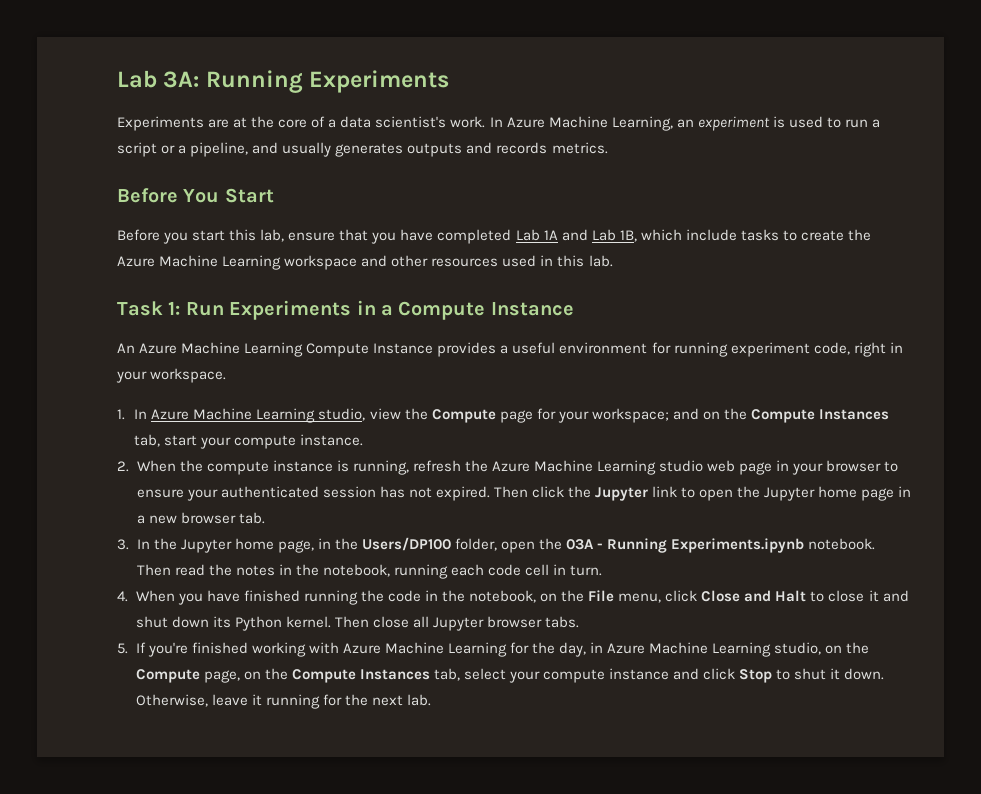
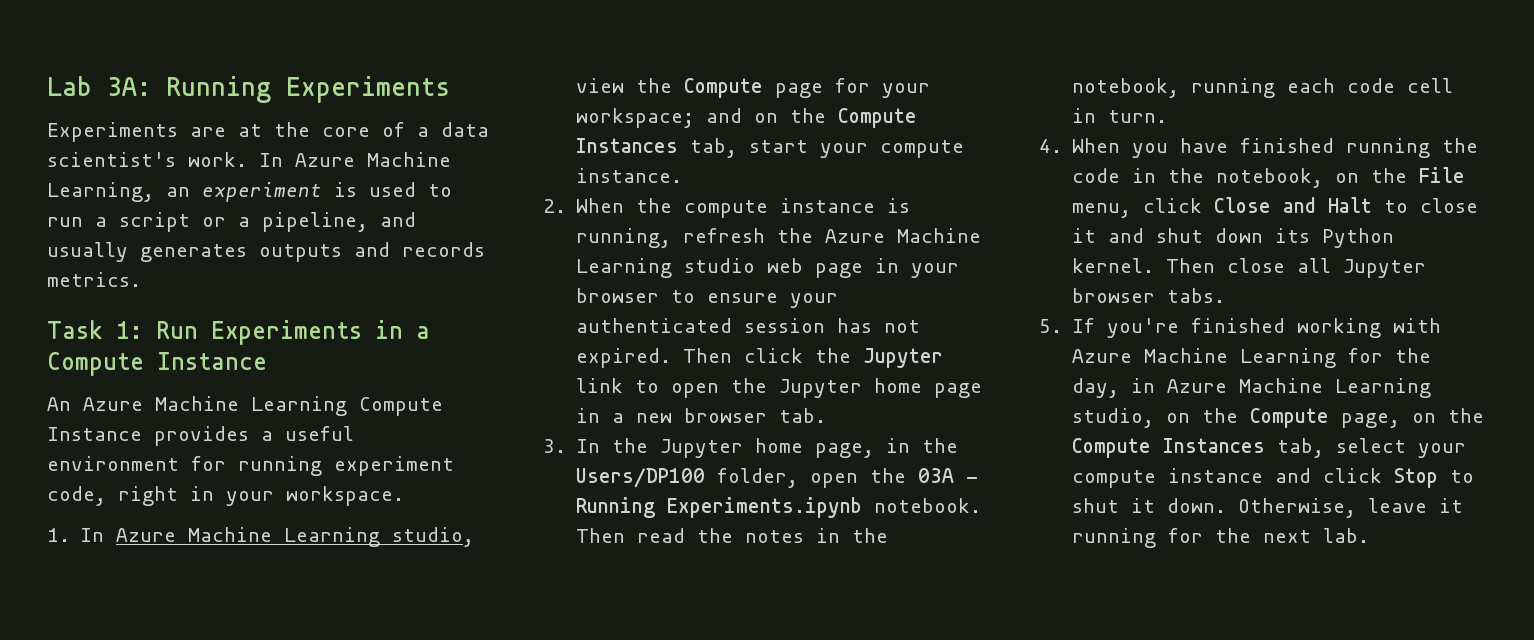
- Before You Start
- Before you start this lab, ensure that you have completed Lab 1A and Lab 1B, which include tasks to create the Azure Machine Learning workspace and other resources used in this lab.

